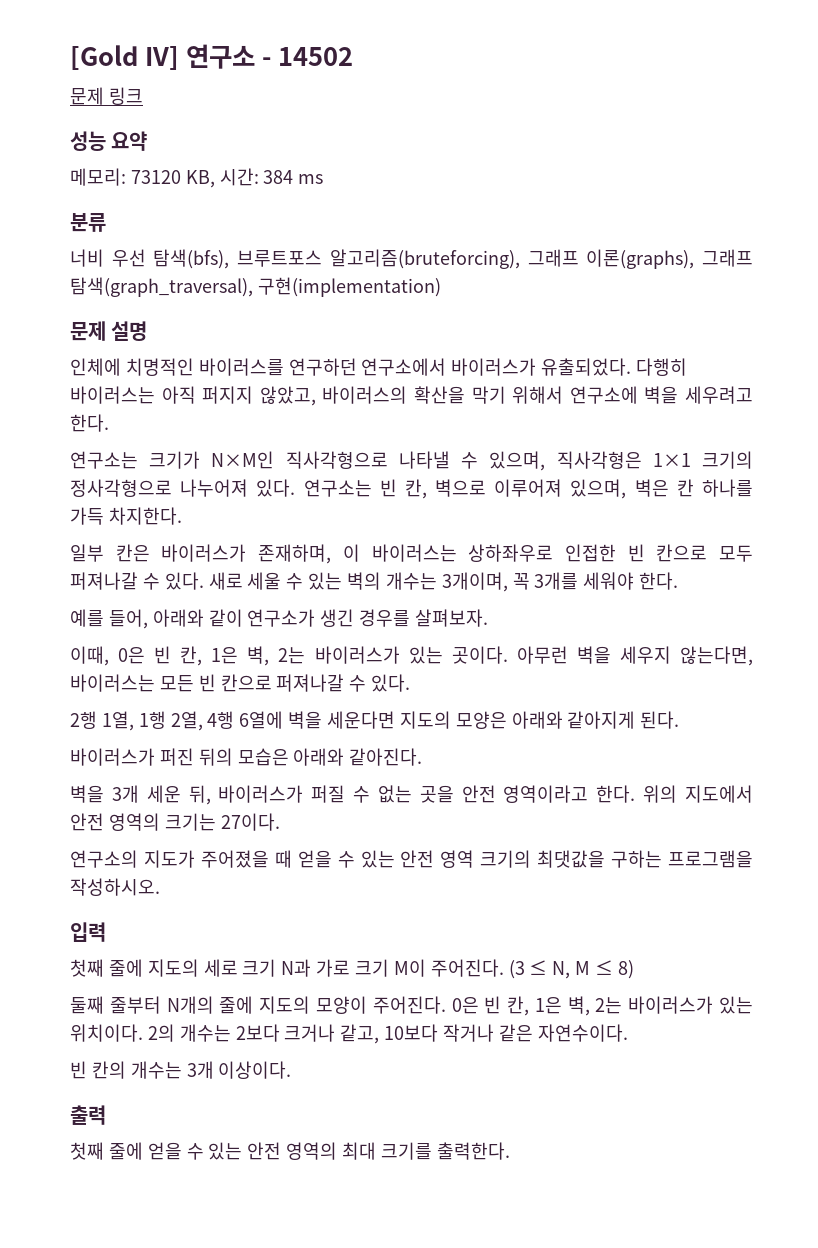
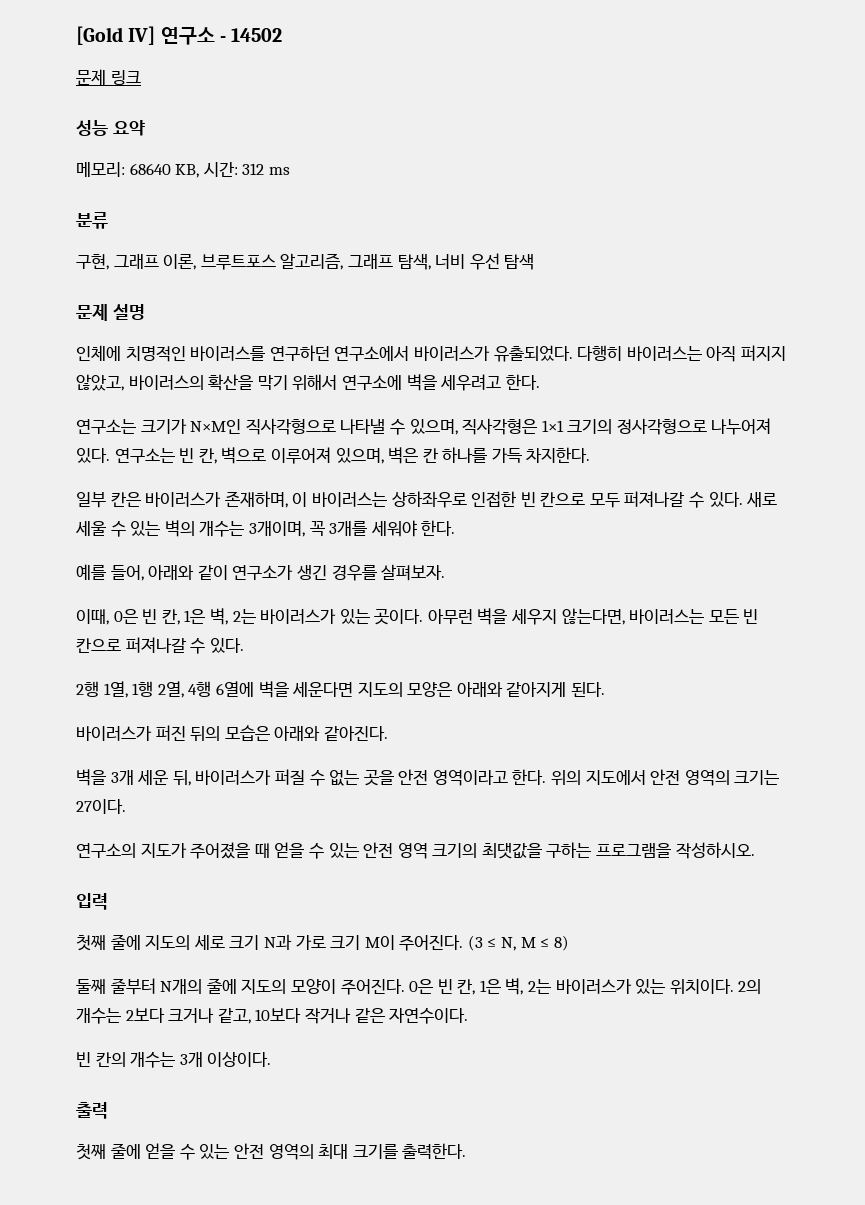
- 메모리: 73120 KB, 시간: 384 ms
+ 메모리: 68640 KB, 시간: 312 ms
- 너비 우선 탐색(bfs), 브루트포스 알고리즘(bruteforcing), 그래프 이론(graphs), 그래프 탐색(graph_traversal), 구현(implementation)
+ 구현, 그래프 이론, 브루트포스 알고리즘, 그래프 탐색, 너비 우선 탐색

